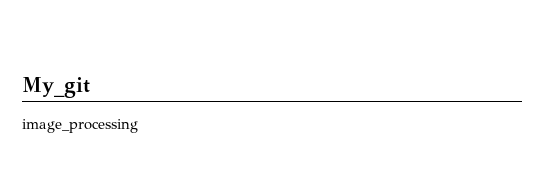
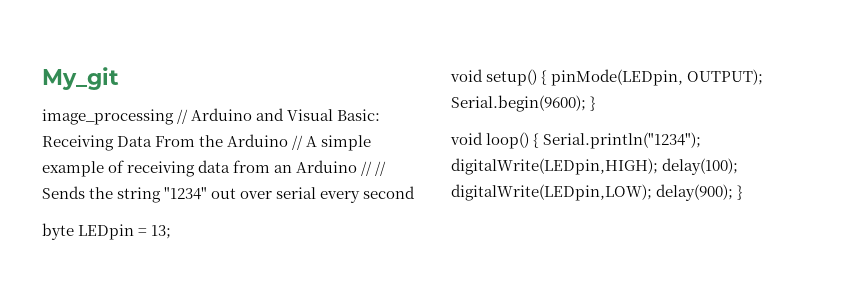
- image_processing
+ image_processing // Arduino and Visual Basic: Receiving Data From the Arduino // A simple example of receiving data from an Arduino // // Sends the string "1234" out over serial every second
+ byte LEDpin = 13;
+ void setup() { pinMode(LEDpin, OUTPUT); Serial.begin(9600); }
+ void loop() { Serial.println("1234"); digitalWrite(LEDpin,HIGH); delay(100); digitalWrite(LEDpin,LOW); delay(900); }

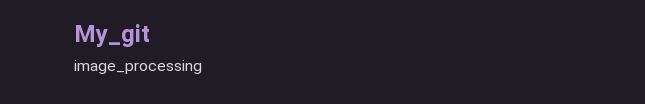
- image_processing // Arduino and Visual Basic: Receiving Data From the Arduino // A simple example of receiving data from an Arduino // // Sends the string "1234" out over serial every second
- byte LEDpin = 13;
- void setup() { pinMode(LEDpin, OUTPUT); Serial.begin(9600); }
- void loop() { Serial.println("1234"); digitalWrite(LEDpin,HIGH); delay(100); digitalWrite(LEDpin,LOW); delay(900); }
+ image_processing

